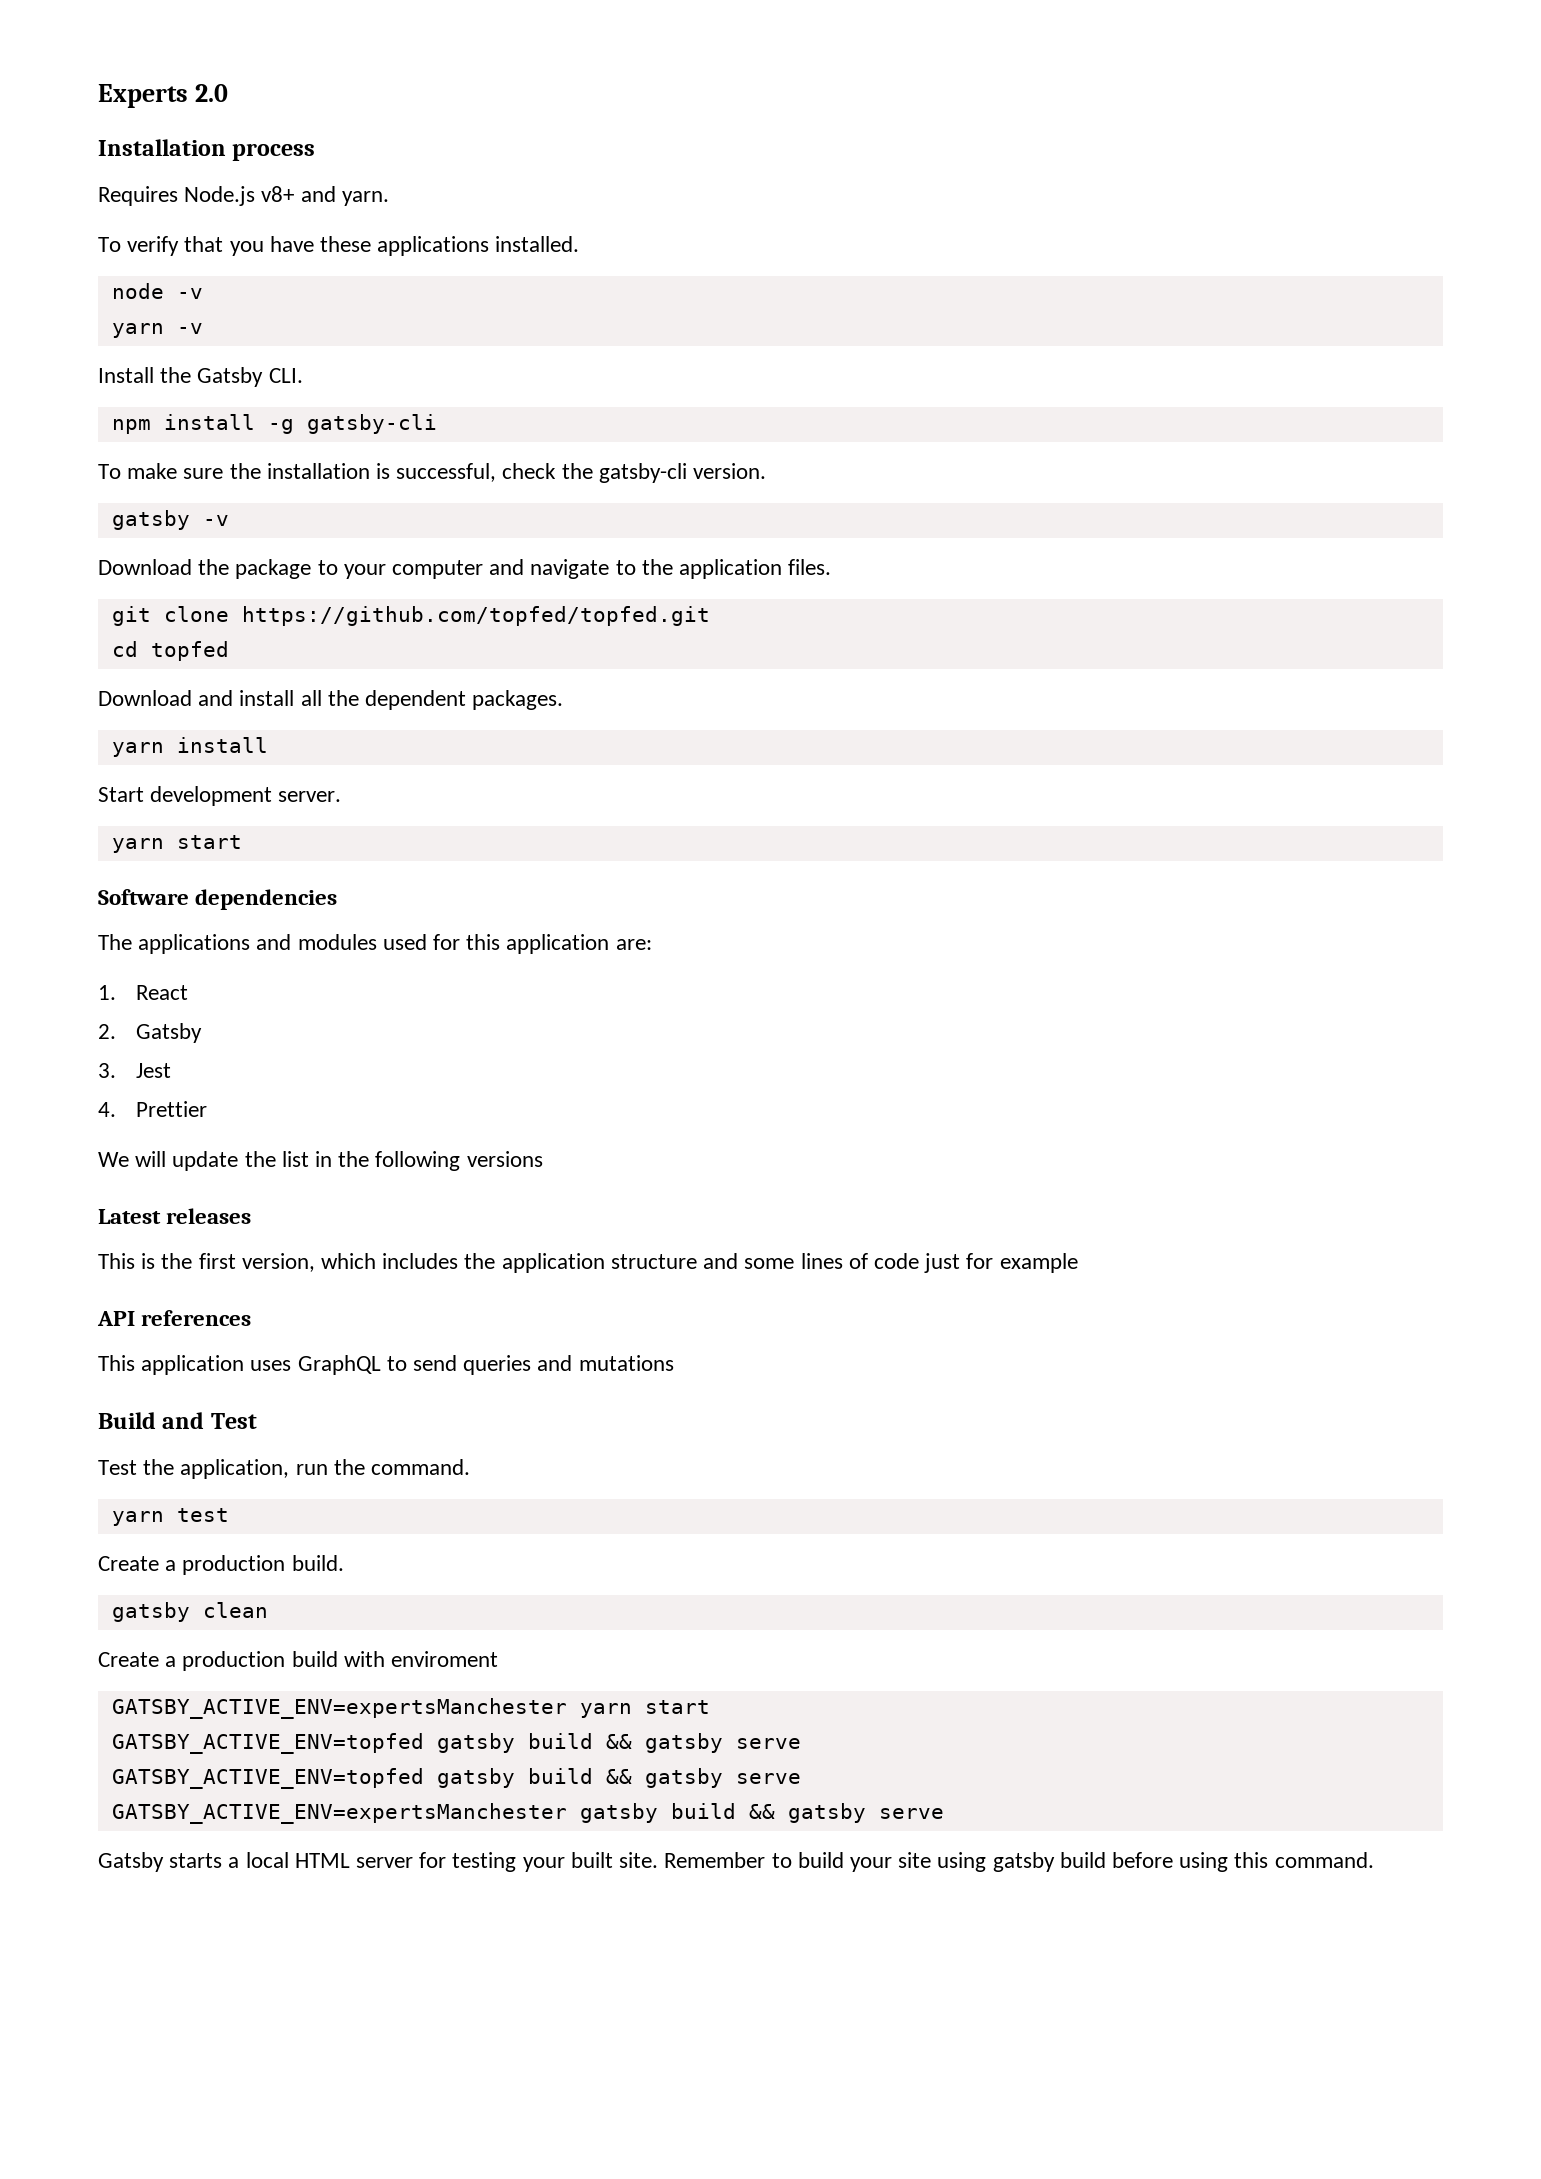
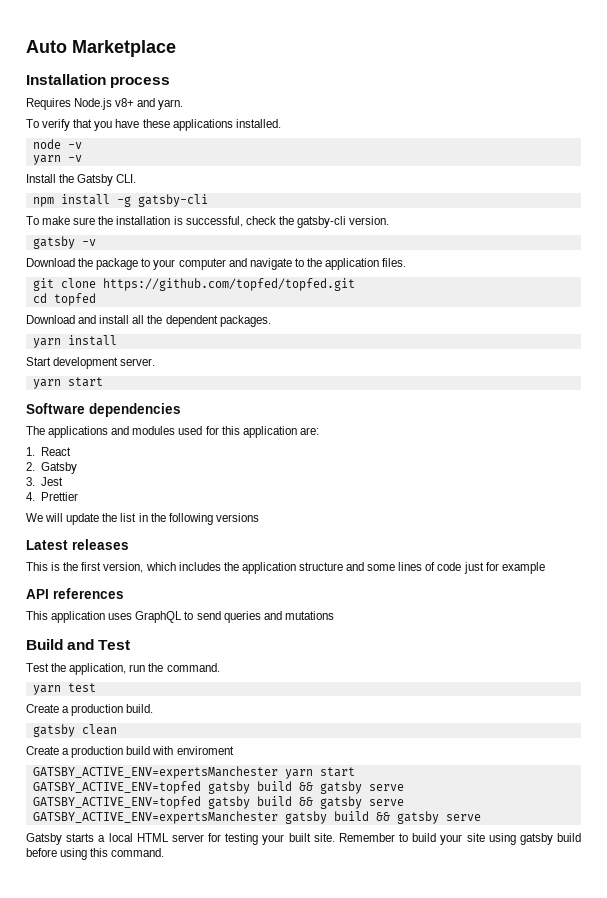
- Experts 2.0
+ Auto Marketplace

